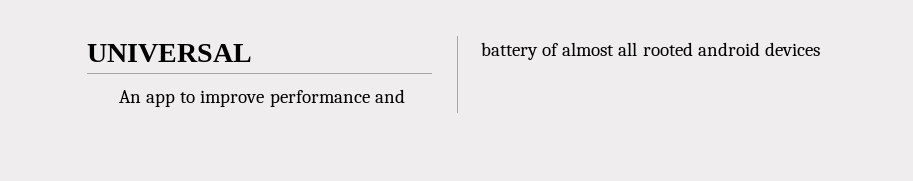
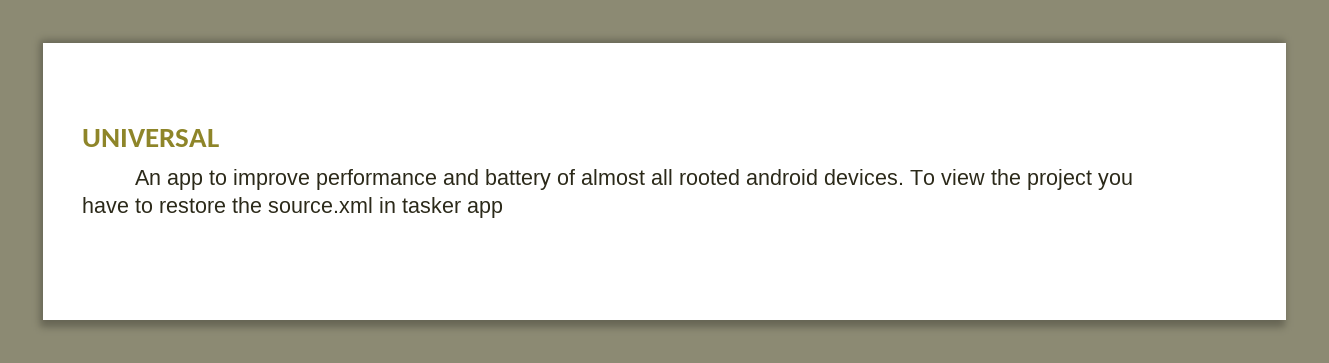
- An app to improve performance and battery of almost all rooted android devices
+ An app to improve performance and battery of almost all rooted android devices. To view the project you have to restore the source.xml in tasker app

